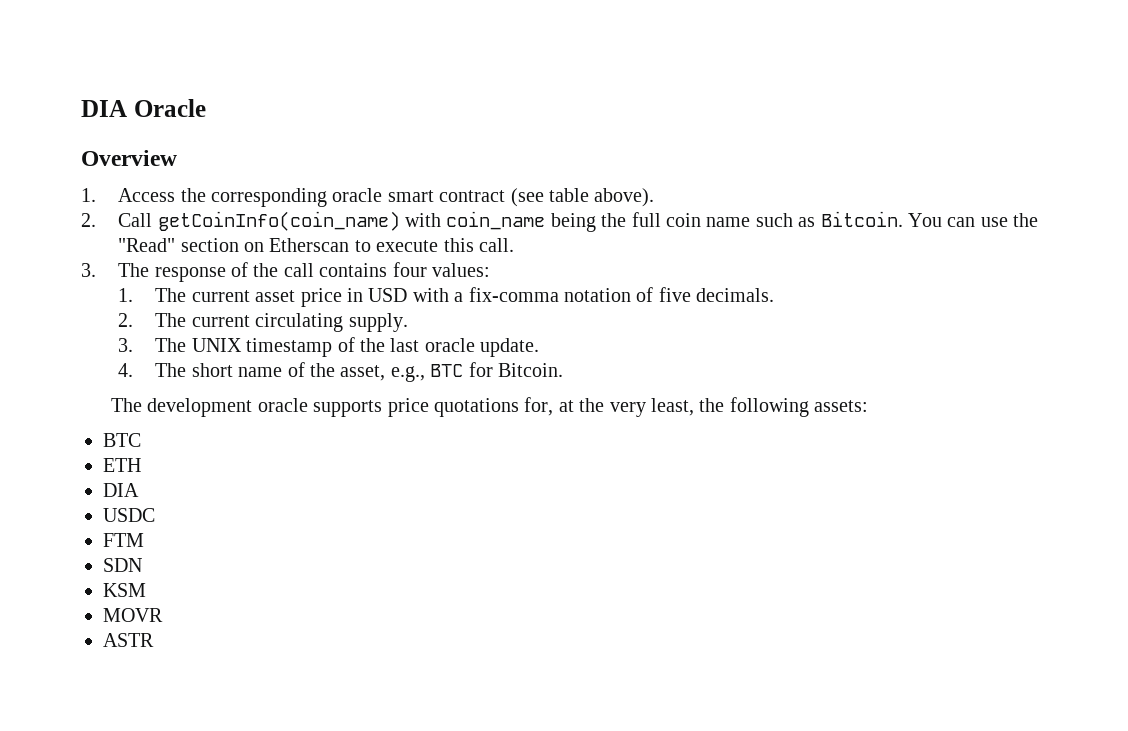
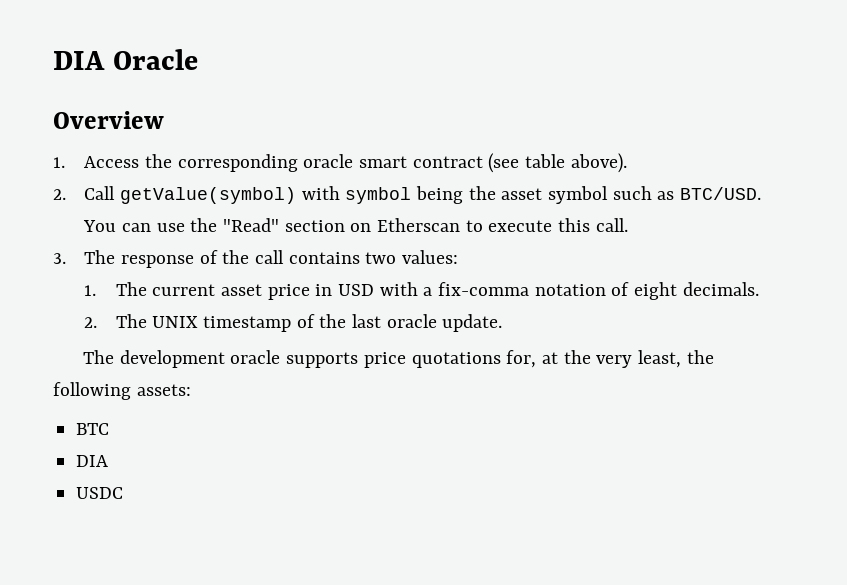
- 2. Call getCoinInfo(coin_name) with coin_name being the full coin name such as Bitcoin.
+ 2. Call getValue(symbol) with symbol being the asset symbol such as BTC/USD.
- 3. The response of the call contains four values:
+ 3. The response of the call contains two values:
- 1. The current asset price in USD with a fix-comma notation of five decimals.
+ 1. The current asset price in USD with a fix-comma notation of eight decimals.
- 2. The current circulating supply.
- 3. The UNIX timestamp of the last oracle update.
+ 2. The UNIX timestamp of the last oracle update.
- 4. The short name of the asset, e.g., BTC for Bitcoin.
- ETH
- FTM
- SDN
- KSM
- MOVR
- ASTR

